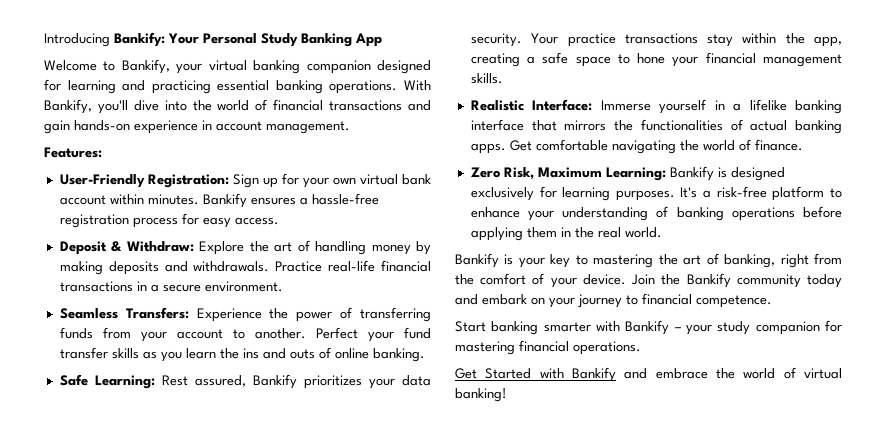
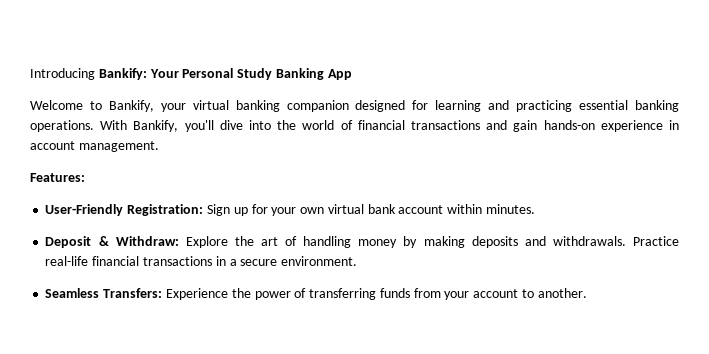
- Bankify ensures a hassle-free registration process for easy access.
- Perfect your fund transfer skills as you learn the ins and outs of online banking.
- Safe Learning: Rest assured, Bankify prioritizes your data security. Your practice transactions stay within the app, creating a safe space to hone your financial management skills.
- Realistic Interface: Immerse yourself in a lifelike banking interface that mirrors the functionalities of actual banking apps. Get comfortable navigating the world of finance.
- Zero Risk, Maximum Learning: Bankify is designed exclusively for learning purposes. It's a risk-free platform to enhance your understanding of banking operations before applying them in the real world.
- Bankify is your key to mastering the art of banking, right from the comfort of your device. Join the Bankify community today and embark on your journey to financial competence.
- Start banking smarter with Bankify – your study companion for mastering financial operations.
- Get Started with Bankify and embrace the world of virtual banking!

